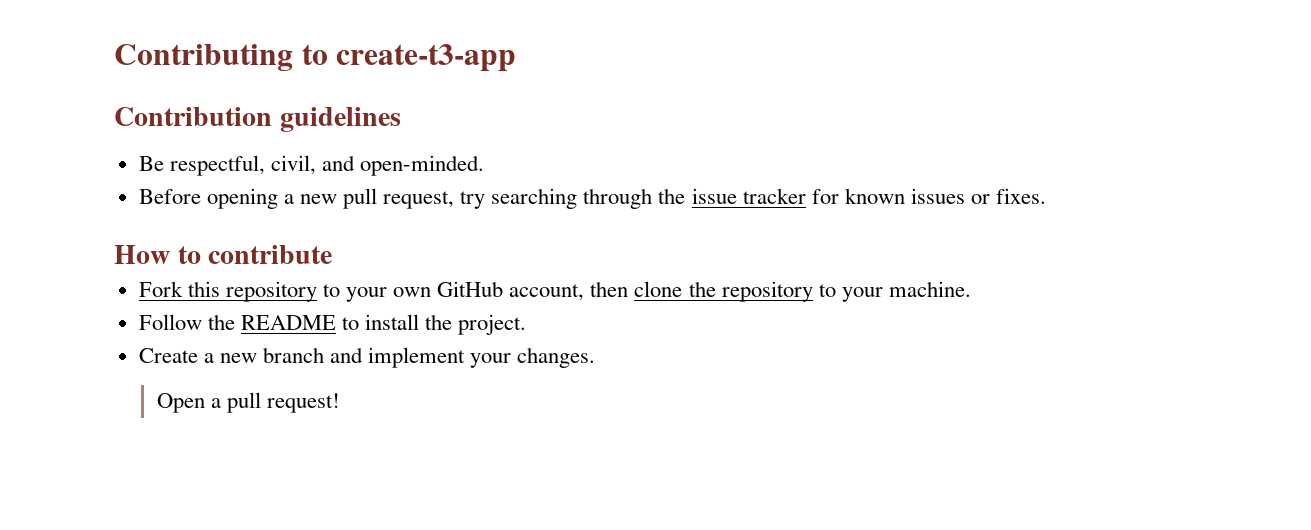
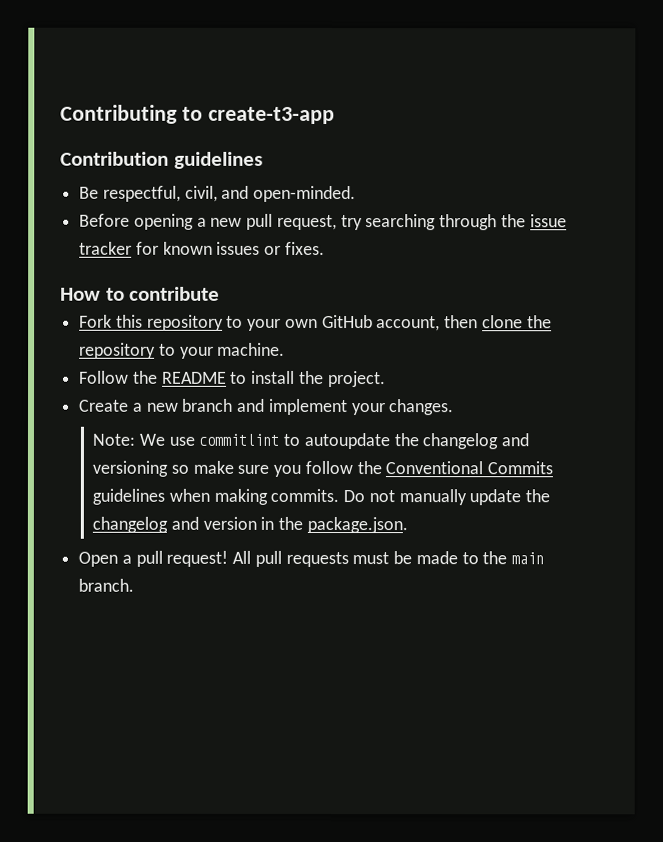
- Open a pull request!
+ Note: We use commitlint to autoupdate the changelog and versioning so make sure you follow the Conventional Commits guidelines when making commits. Do not manually update the changelog and version in the package.json.
+ Open a pull request! All pull requests must be made to the main branch.

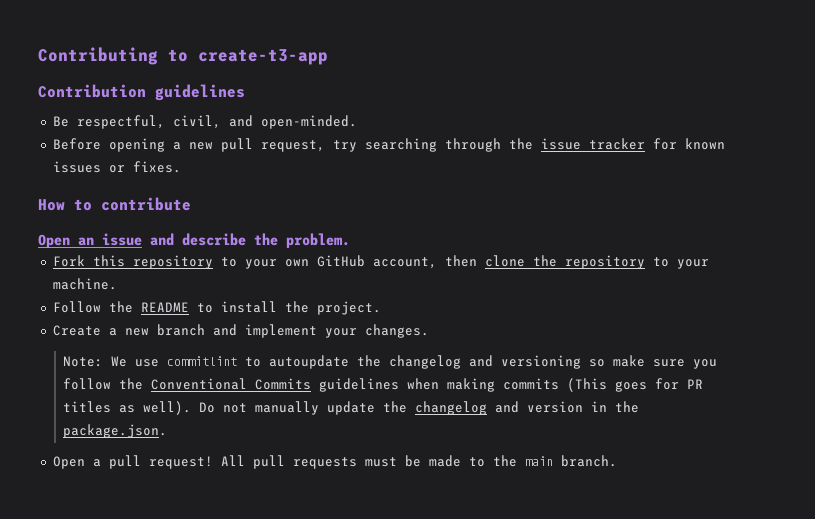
+ Open an issue and describe the problem.
- Note: We use commitlint to autoupdate the changelog and versioning so make sure you follow the Conventional Commits guidelines when making commits.
+ Note: We use commitlint to autoupdate the changelog and versioning so make sure you follow the Conventional Commits guidelines when making commits (This goes for PR titles as well).

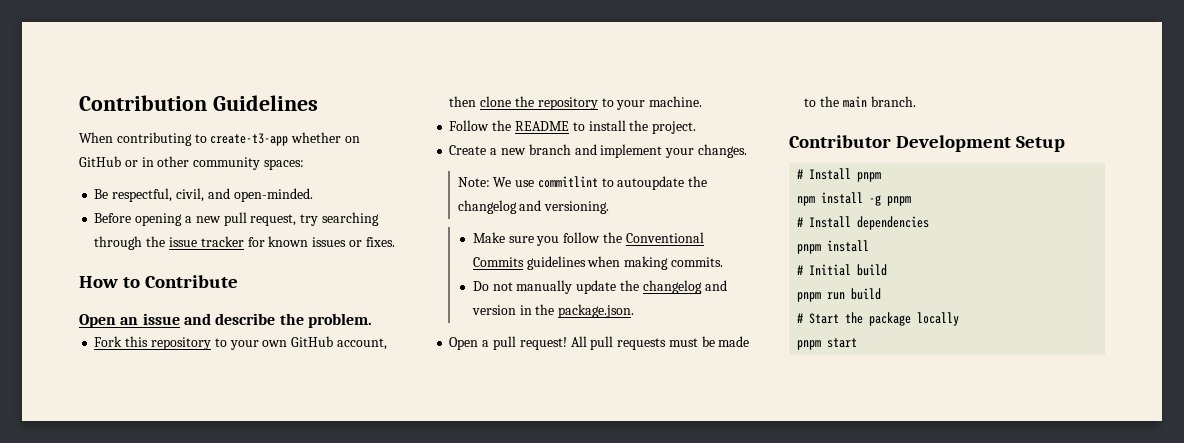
- Contributing to create-t3-app
- Contribution guidelines
+ Contribution Guidelines
+ When contributing to create-t3-app whether on GitHub or in other community spaces:
- How to contribute
+ How to Contribute
- Note: We use commitlint to autoupdate the changelog and versioning so make sure you follow the Conventional Commits guidelines when making commits (This goes for PR titles as well). Do not manually update the changelog and version in the package.json.
+ Note: We use commitlint to autoupdate the changelog and versioning.
+ Make sure you follow the Conventional Commits guidelines when making commits.
+ Do not manually update the changelog and version in the package.json.
+ Contributor Development Setup
+ # Install pnpm
+ npm install -g pnpm
+ # Install dependencies
+ pnpm install
+ # Initial build
+ pnpm run build
+ # Start the package locally
+ pnpm start

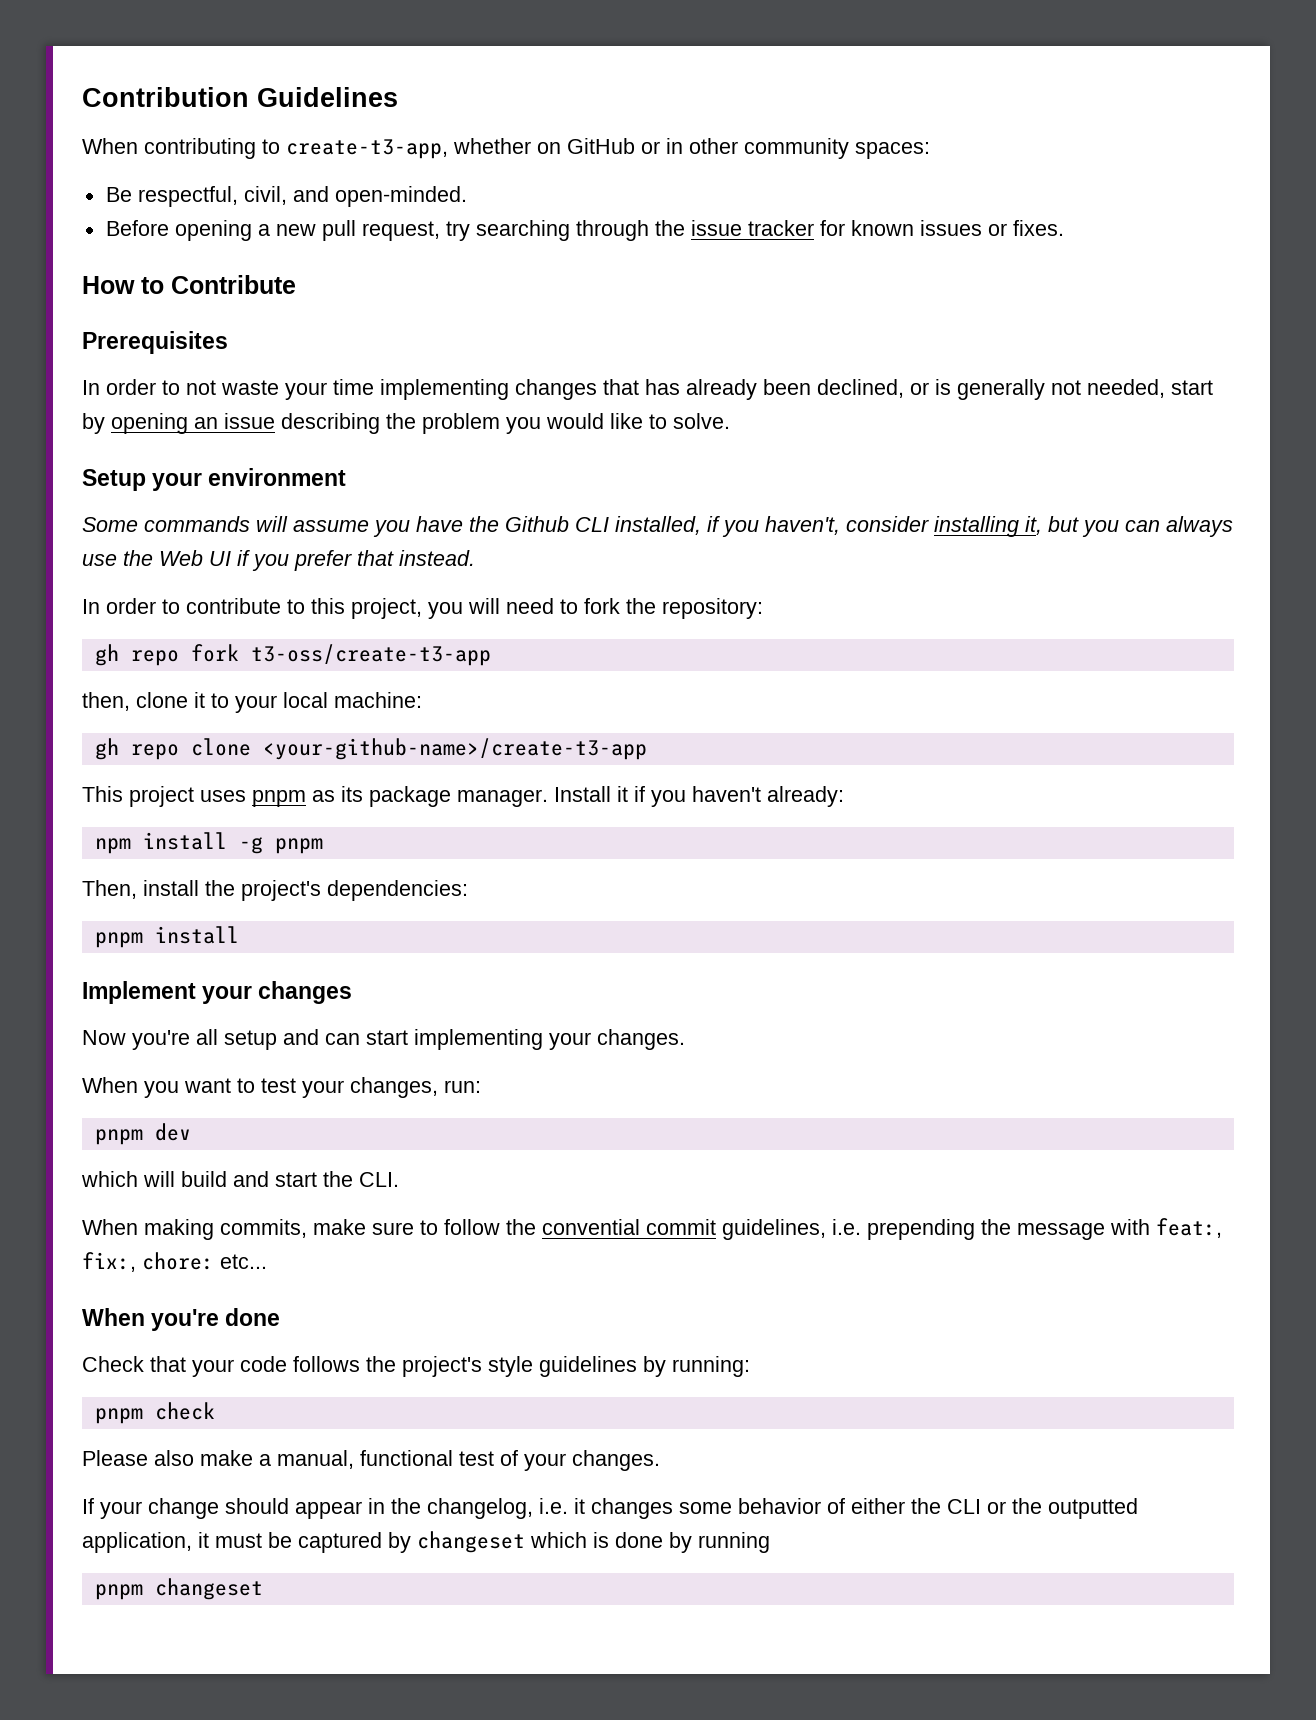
- When contributing to create-t3-app whether on GitHub or in other community spaces:
+ When contributing to create-t3-app, whether on GitHub or in other community spaces:
- Open an issue and describe the problem.
- Fork this repository to your own GitHub account, then clone the repository to your machine.
- Follow the README to install the project.
- Create a new branch and implement your changes.
- Note: We use commitlint to autoupdate the changelog and versioning.
- Make sure you follow the Conventional Commits guidelines when making commits.
- Do not manually update the changelog and version in the package.json.
- Open a pull request! All pull requests must be made to the main branch.
- Contributor Development Setup
- # Install pnpm
+ Prerequisites
+ In order to not waste your time implementing changes that has already been declined, or is generally not needed, start by opening an issue describing the problem you would like to solve.
+ Setup your environment
+ Some commands will assume you have the Github CLI installed, if you haven't, consider installing it, but you can always use the Web UI if you prefer that instead.
+ In order to contribute to this project, you will need to fork the repository:
+ gh repo fork t3-oss/create-t3-app
+ then, clone it to your local machine:
+ gh repo clone <your-github-name>/create-t3-app
+ This project uses pnpm as its package manager. Install it if you haven't already:
  npm install -g pnpm
- # Install dependencies
+ Then, install the project's dependencies:
  pnpm install
- # Initial build
- pnpm run build
- # Start the package locally
- pnpm start
+ Implement your changes
+ Now you're all setup and can start implementing your changes.
+ When you want to test your changes, run:
+ pnpm dev
+ which will build and start the CLI.
+ When making commits, make sure to follow the convential commit guidelines, i.e. prepending the message with feat:, fix:, chore: etc...
+ When you're done
+ Check that your code follows the project's style guidelines by running:
+ pnpm check
+ Please also make a manual, functional test of your changes.
+ If your change should appear in the changelog, i.e. it changes some behavior of either the CLI or the outputted application, it must be captured by changeset which is done by running
+ pnpm changeset

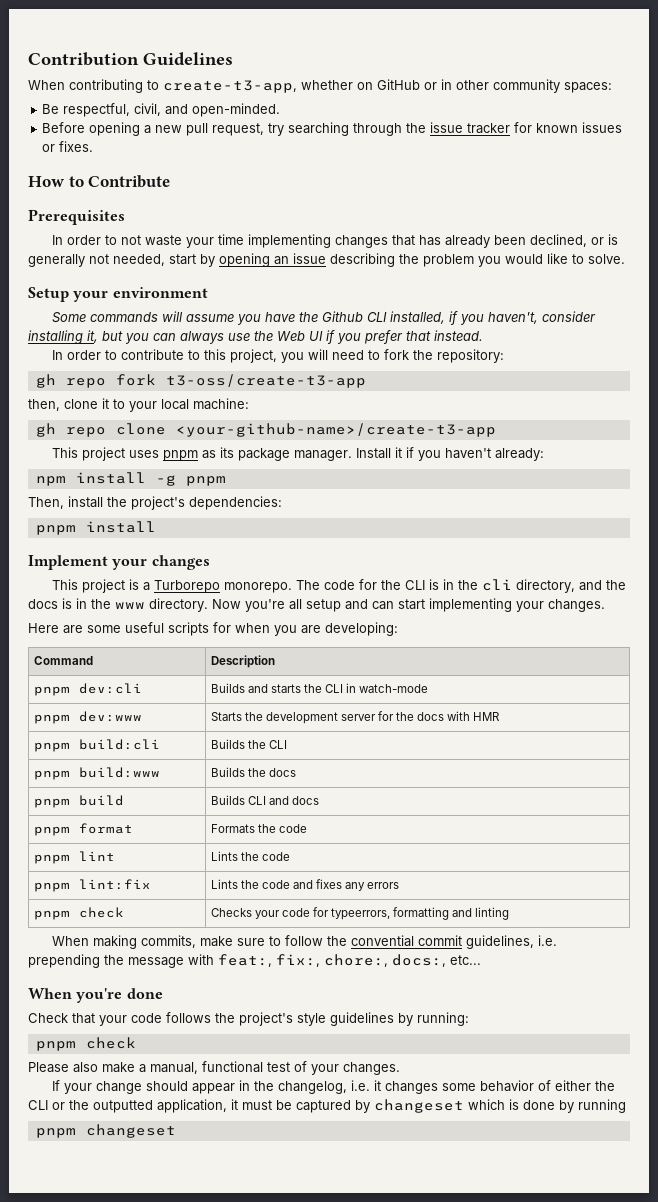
+ This project is a Turborepo monorepo. The code for the CLI is in the cli directory, and the docs is in the www directory.
- When you want to test your changes, run:
- pnpm dev
- which will build and start the CLI.
+ Here are some useful scripts for when you are developing:
+ Command | Description
+ pnpm dev:cli | Builds and starts the CLI in watch-mode
+ pnpm dev:www | Starts the development server for the docs with HMR
+ pnpm build:cli | Builds the CLI
+ pnpm build:www | Builds the docs
+ pnpm build | Builds CLI and docs
+ pnpm format | Formats the code
+ pnpm lint | Lints the code
+ pnpm lint:fix | Lints the code and fixes any errors
+ pnpm check | Checks your code for typeerrors, formatting and linting
- When making commits, make sure to follow the convential commit guidelines, i.e. prepending the message with feat:, fix:, chore: etc...
+ When making commits, make sure to follow the convential commit guidelines, i.e. prepending the message with feat:, fix:, chore:, docs:, etc...

